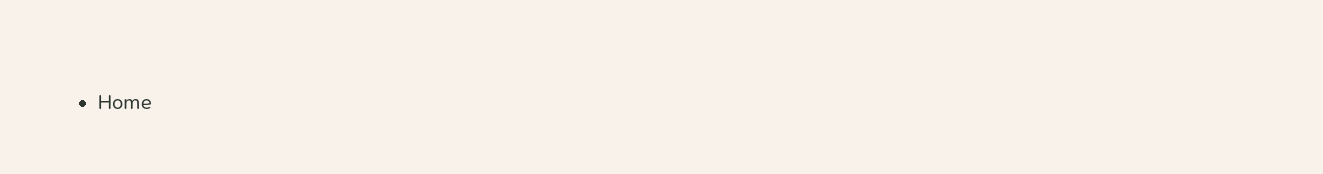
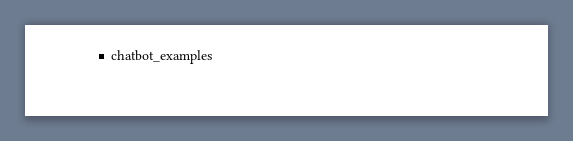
- Home
+ chatbot_examples

